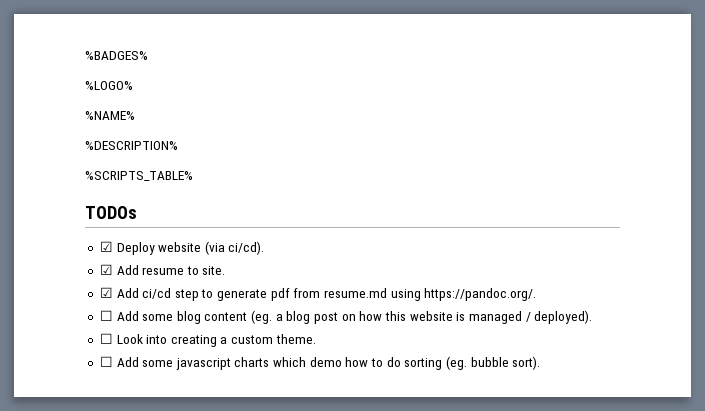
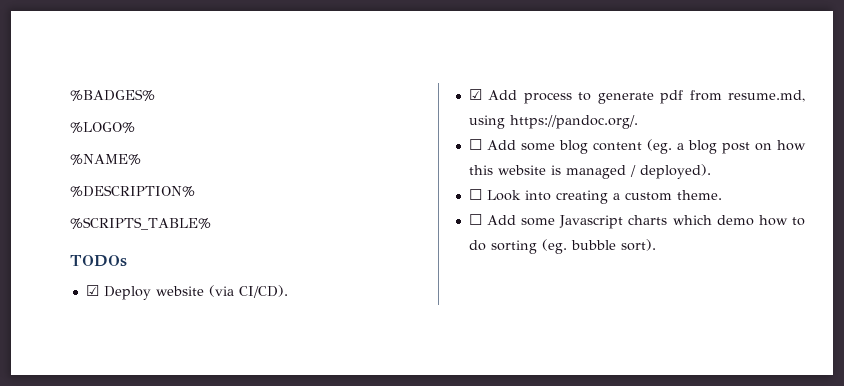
- ☑ Deploy website (via ci/cd).
- ☑ Add resume to site.
- ☑ Add ci/cd step to generate pdf from resume.md using https://pandoc.org/.
+ ☑ Deploy website (via CI/CD).
+ ☑ Add process to generate pdf from resume.md, using https://pandoc.org/.
- ☐ Add some javascript charts which demo how to do sorting (eg. bubble sort).
+ ☐ Add some Javascript charts which demo how to do sorting (eg. bubble sort).

